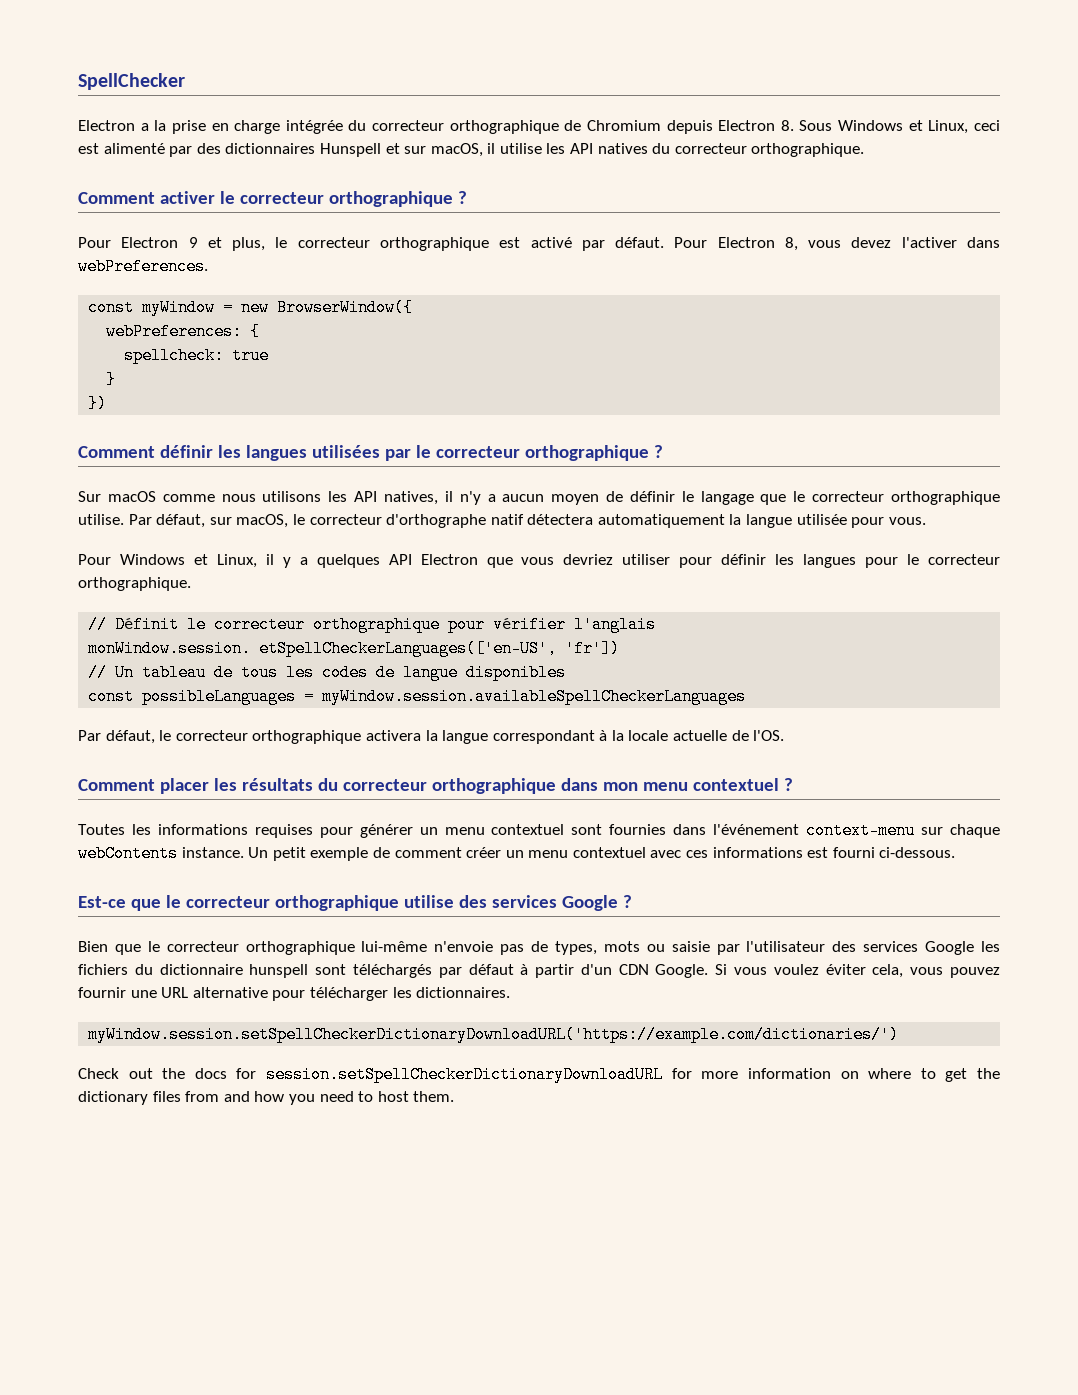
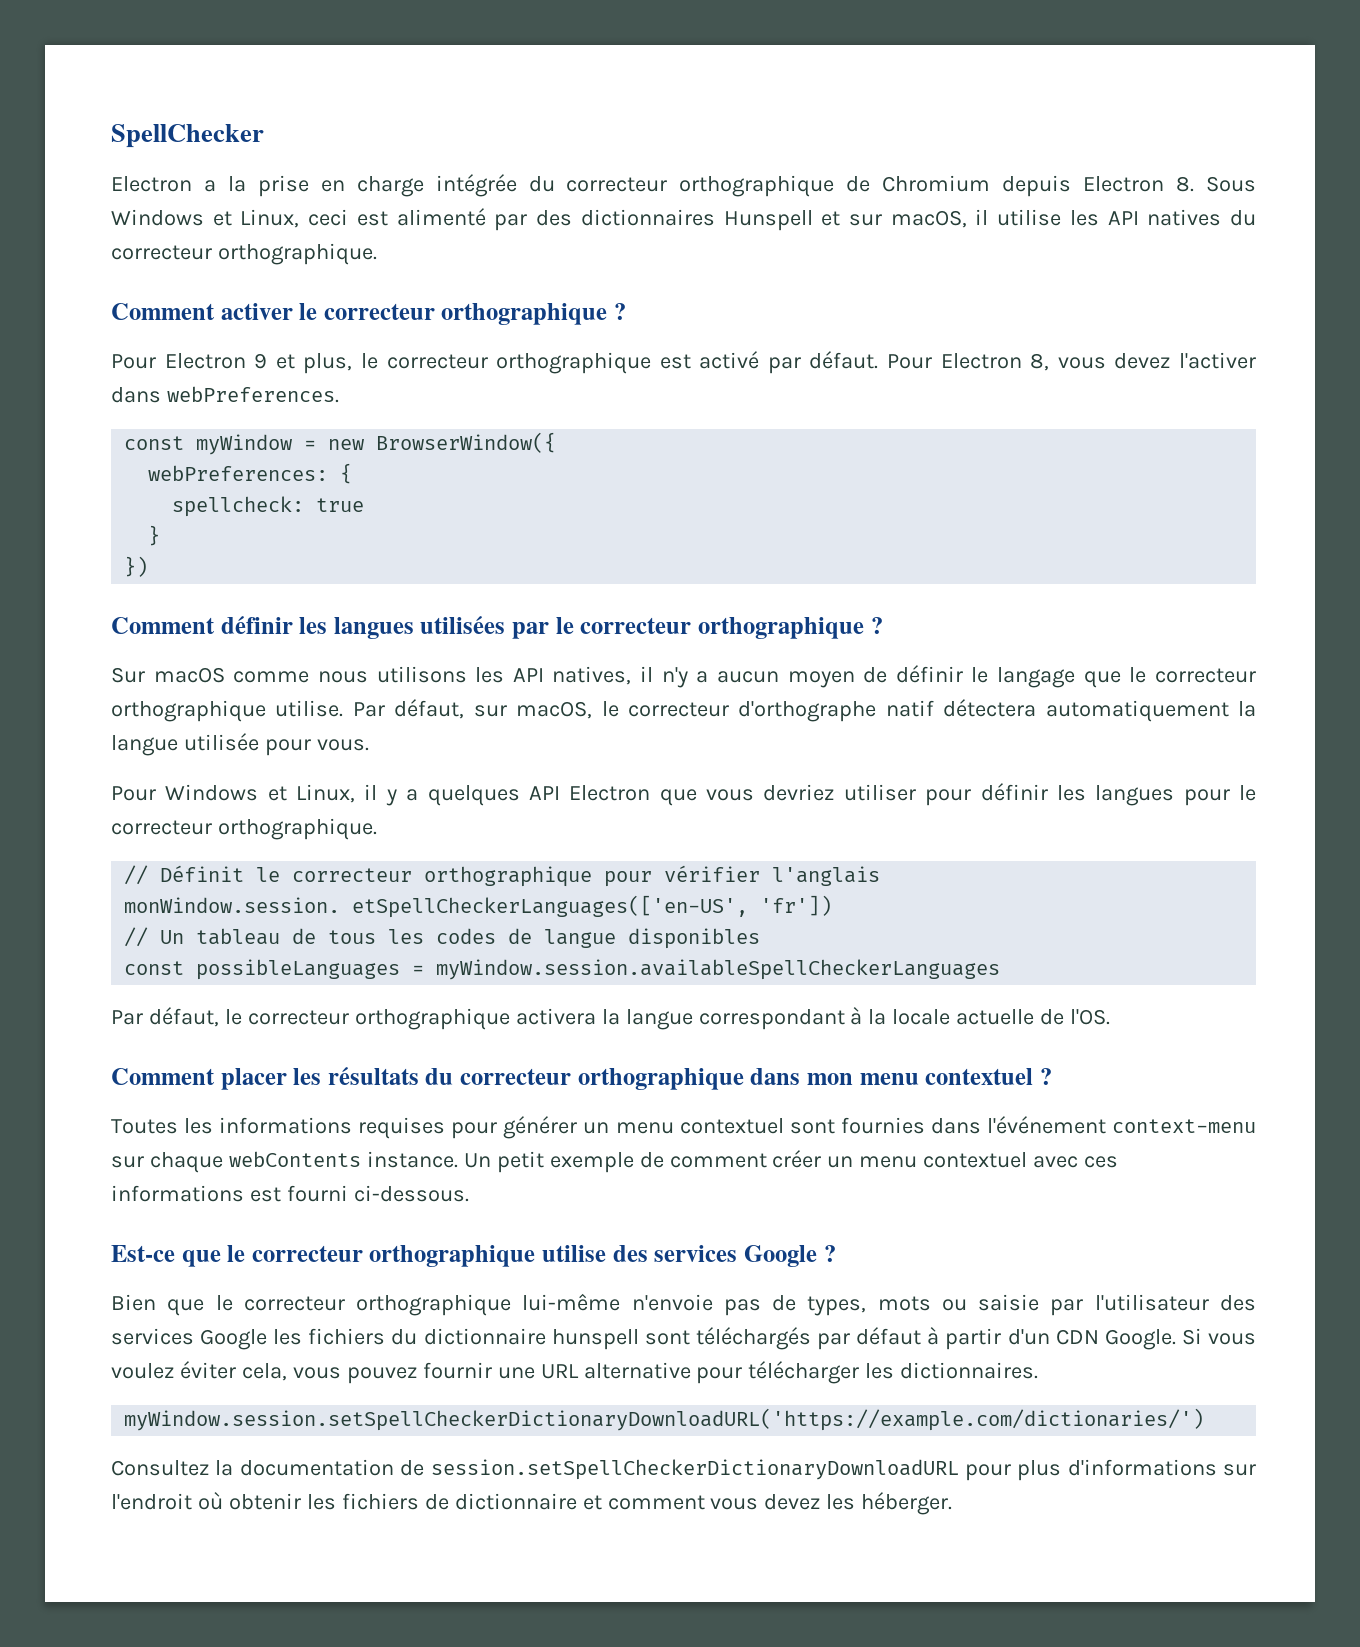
- Check out the docs for session.setSpellCheckerDictionaryDownloadURL for more information on where to get the dictionary files from and how you need to host them.
+ Consultez la documentation de session.setSpellCheckerDictionaryDownloadURL pour plus d'informations sur l'endroit où obtenir les fichiers de dictionnaire et comment vous devez les héberger.

